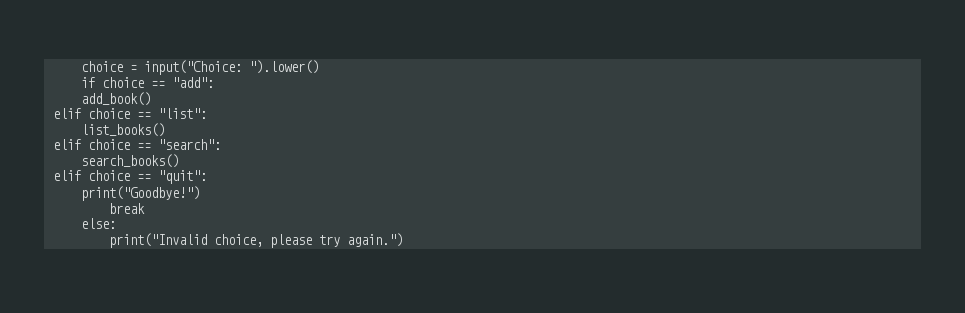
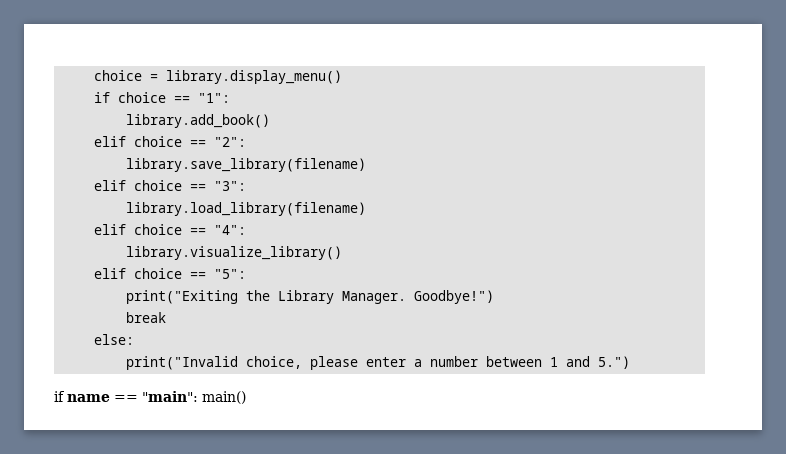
- choice = input("Choice: ").lower()
+ choice = library.display_menu()
- if choice == "add":
- add_book()
- elif choice == "list":
- list_books()
- elif choice == "search":
- search_books()
- elif choice == "quit":
- print("Goodbye!")
+ if choice == "1":
+ library.add_book()
+ elif choice == "2":
+ library.save_library(filename)
+ elif choice == "3":
+ library.load_library(filename)
+ elif choice == "4":
+ library.visualize_library()
+ elif choice == "5":
+ print("Exiting the Library Manager. Goodbye!")
- print("Invalid choice, please try again.")
+ print("Invalid choice, please enter a number between 1 and 5.")
+ if name == "main": main()

